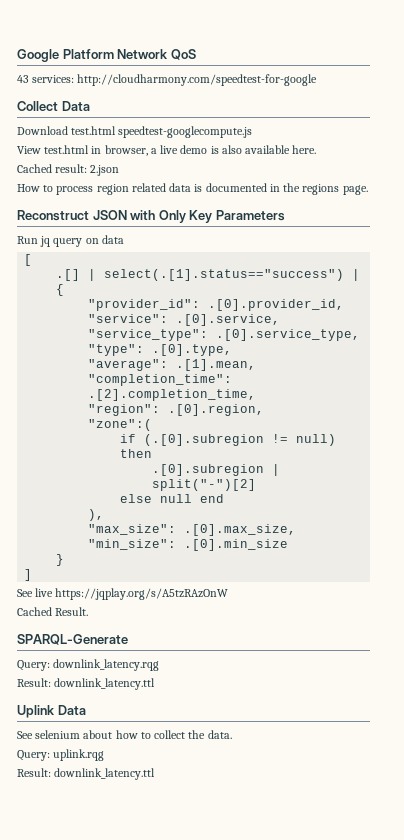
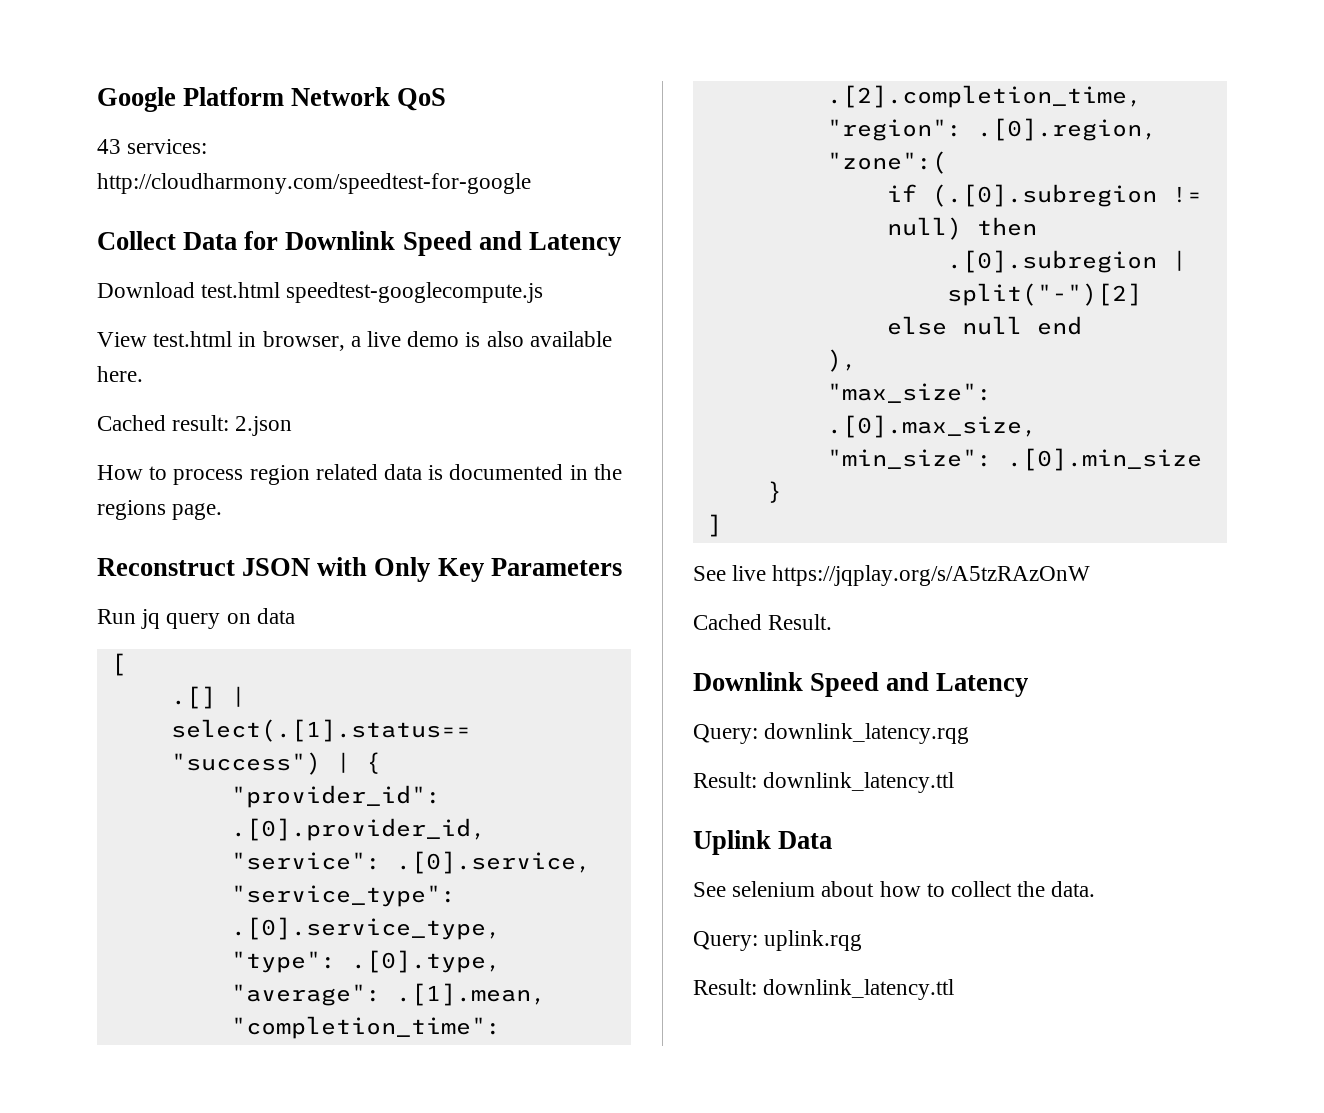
- Collect Data
+ Collect Data for Downlink Speed and Latency
  Cached Result.
- SPARQL-Generate
+ Downlink Speed and Latency

